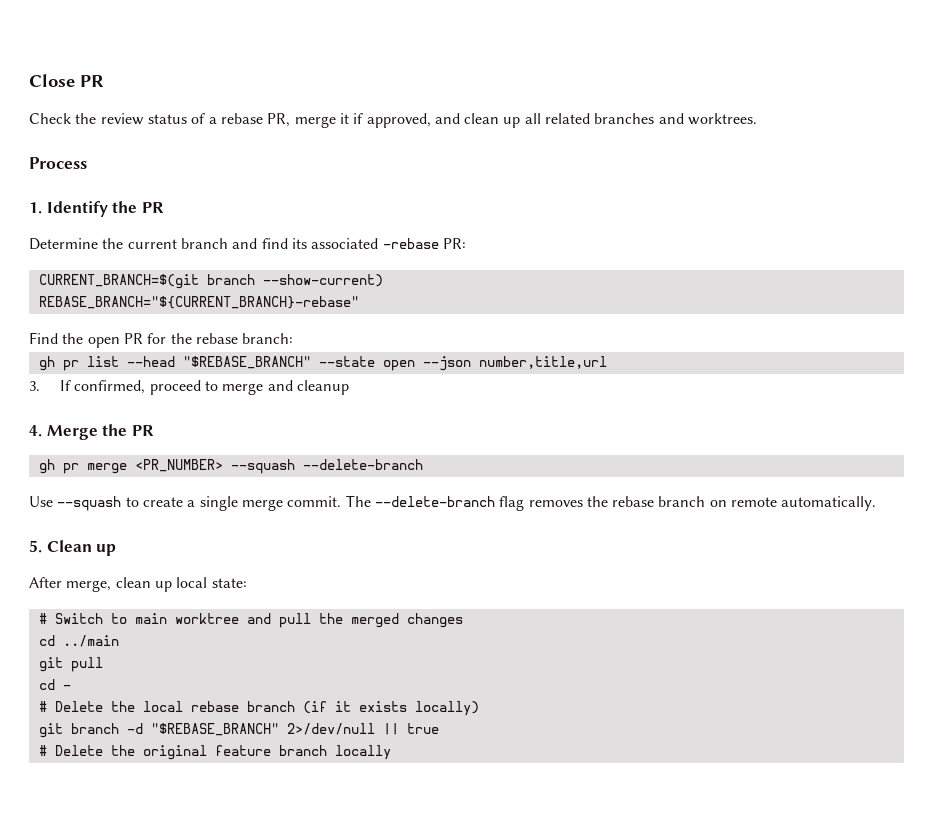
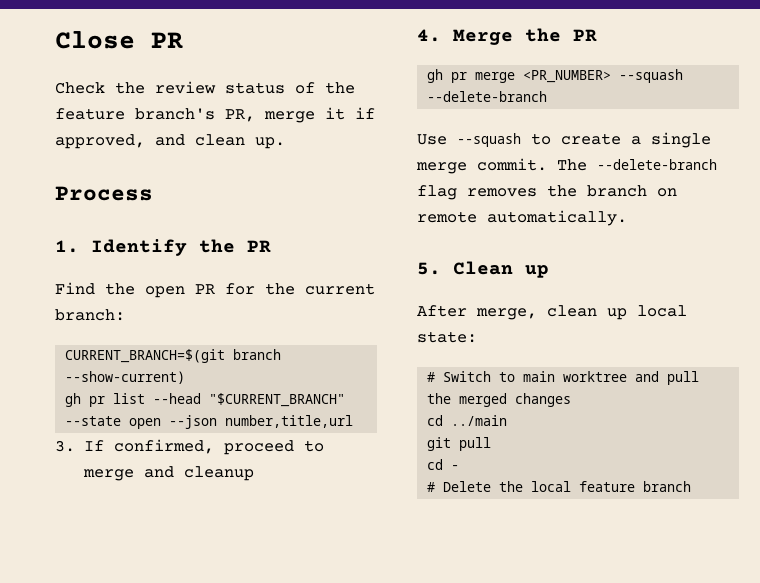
- Check the review status of a rebase PR, merge it if approved, and clean up all related branches and worktrees.
+ Check the review status of the feature branch's PR, merge it if approved, and clean up.
- Determine the current branch and find its associated -rebase PR:
- CURRENT_BRANCH=$(git branch --show-current)
- REBASE_BRANCH="${CURRENT_BRANCH}-rebase"
- Find the open PR for the rebase branch:
+ Find the open PR for the current branch:
+ CURRENT_BRANCH=$(git branch --show-current)
- gh pr list --head "$REBASE_BRANCH" --state open --json number,title,url
+ gh pr list --head "$CURRENT_BRANCH" --state open --json number,title,url
- The --delete-branch flag removes the rebase branch on remote automatically.
+ The --delete-branch flag removes the branch on remote automatically.
- # Delete the local rebase branch (if it exists locally)
- git branch -d "$REBASE_BRANCH" 2>/dev/null || true
- # Delete the original feature branch locally
+ # Delete the local feature branch

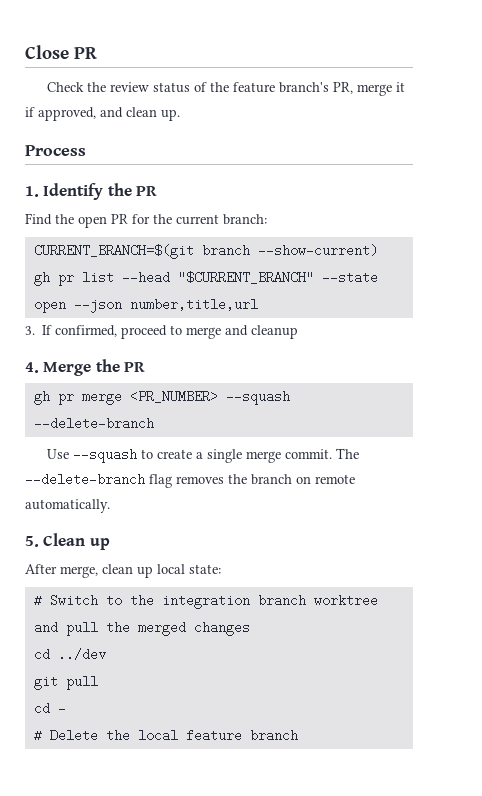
- # Switch to main worktree and pull the merged changes
+ # Switch to the integration branch worktree and pull the merged changes
- cd ../main
+ cd ../dev

